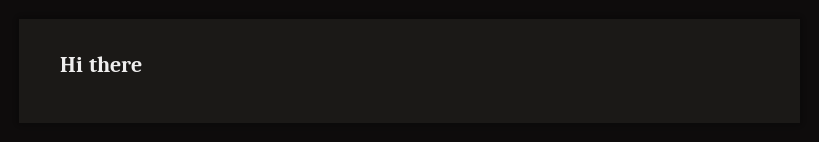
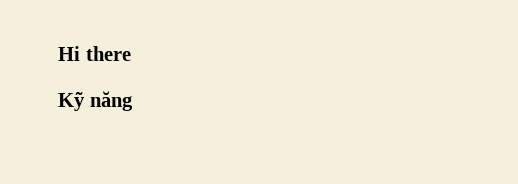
+ Kỹ năng

